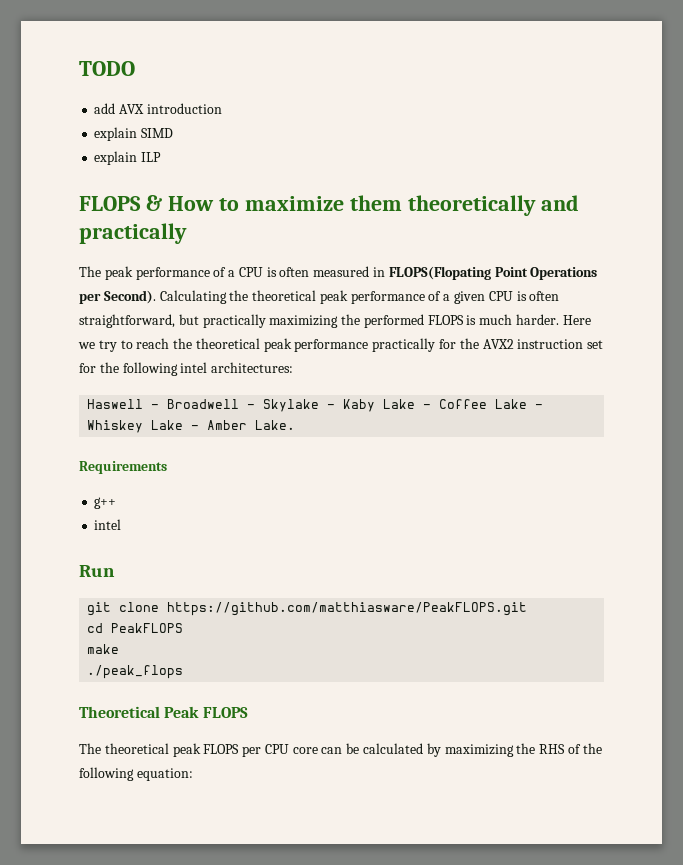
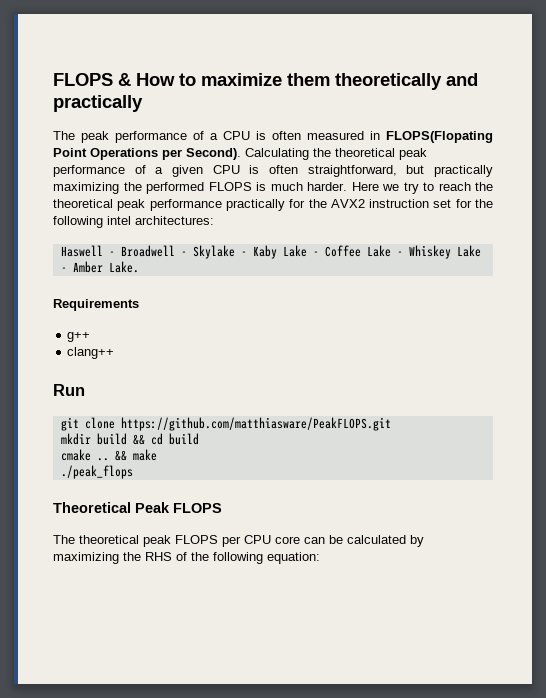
- TODO
- add AVX introduction
- explain SIMD
- explain ILP
  g++
- intel
+ clang++
- cd PeakFLOPS
- make
+ mkdir build && cd build
+ cmake .. && make

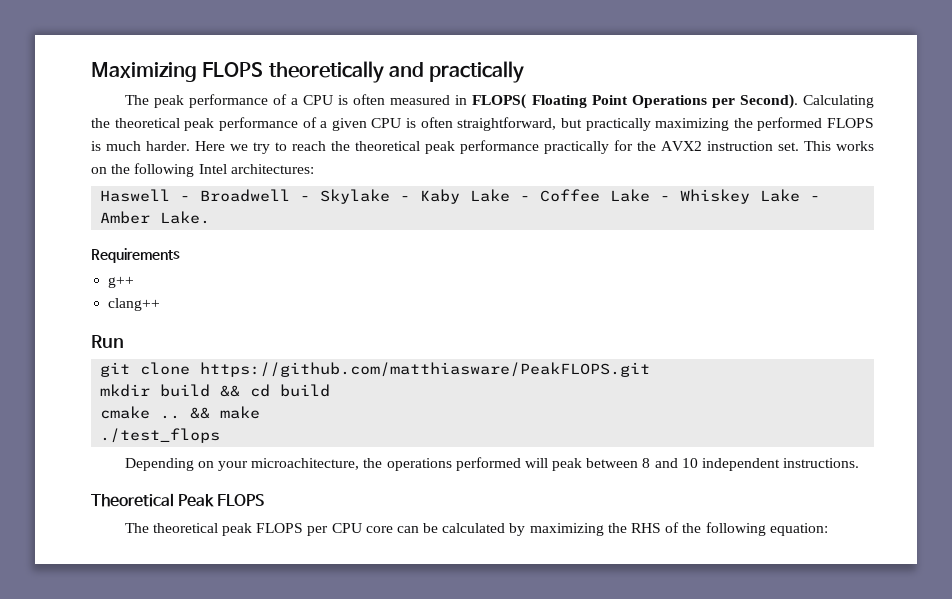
- FLOPS & How to maximize them theoretically and practically
+ Maximizing FLOPS theoretically and practically
- The peak performance of a CPU is often measured in FLOPS(Flopating Point Operations per Second).
+ The peak performance of a CPU is often measured in FLOPS( Floating Point Operations per Second).
- Here we try to reach the theoretical peak performance practically for the AVX2 instruction set for the following intel architectures:
+ Here we try to reach the theoretical peak performance practically for the AVX2 instruction set. This works on the following Intel architectures:
- ./peak_flops
+ ./test_flops
+ Depending on your microachitecture, the operations performed will peak between 8 and 10 independent instructions.

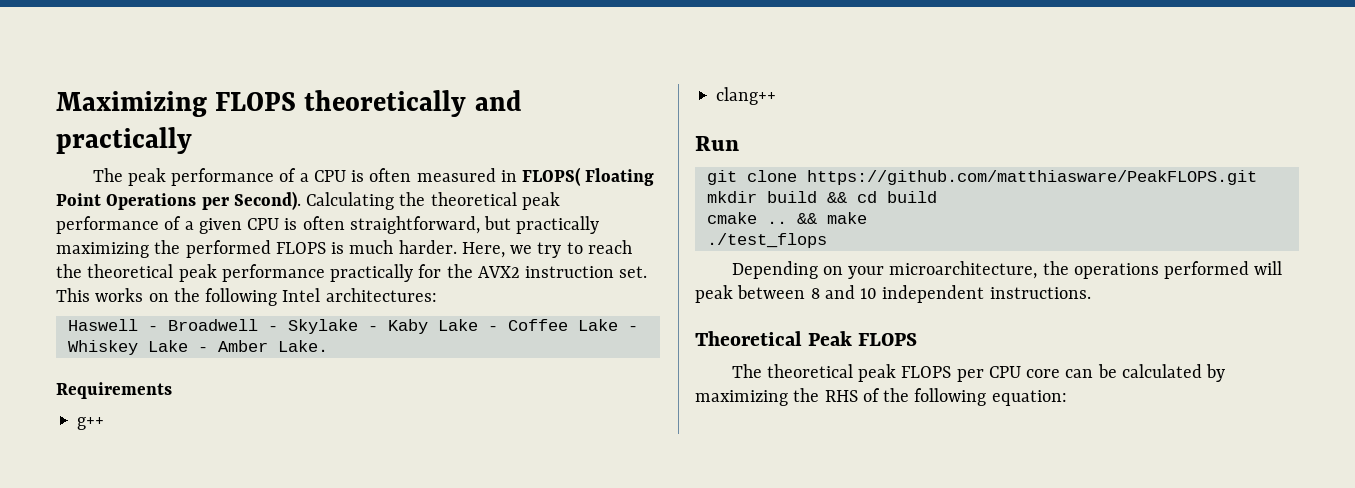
- Here we try to reach the theoretical peak performance practically for the AVX2 instruction set.
+ Here, we try to reach the theoretical peak performance practically for the AVX2 instruction set.
- Depending on your microachitecture, the operations performed will peak between 8 and 10 independent instructions.
+ Depending on your microarchitecture, the operations performed will peak between 8 and 10 independent instructions.

